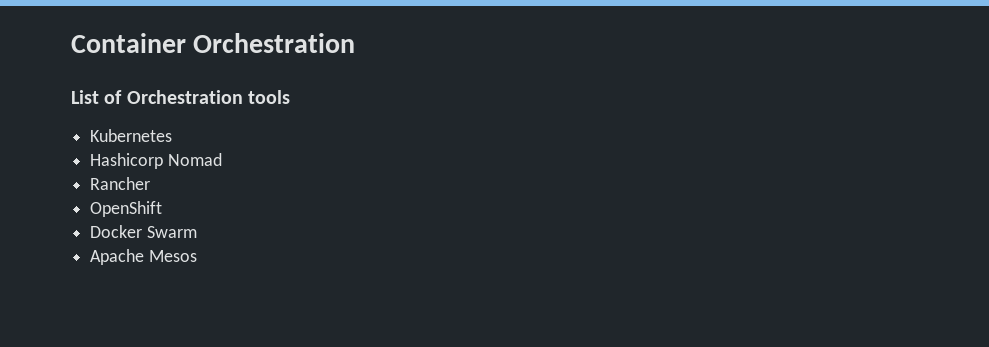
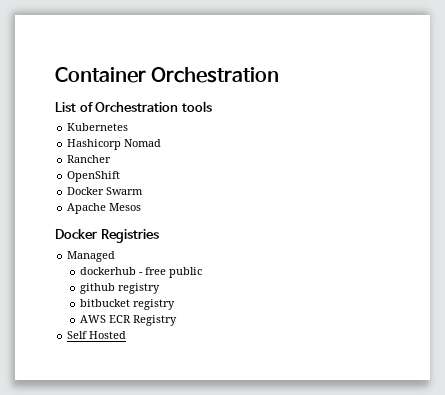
+ Docker Registries
+ Managed
+ dockerhub - free public
+ github registry
+ bitbucket registry
+ AWS ECR Registry
+ Self Hosted

